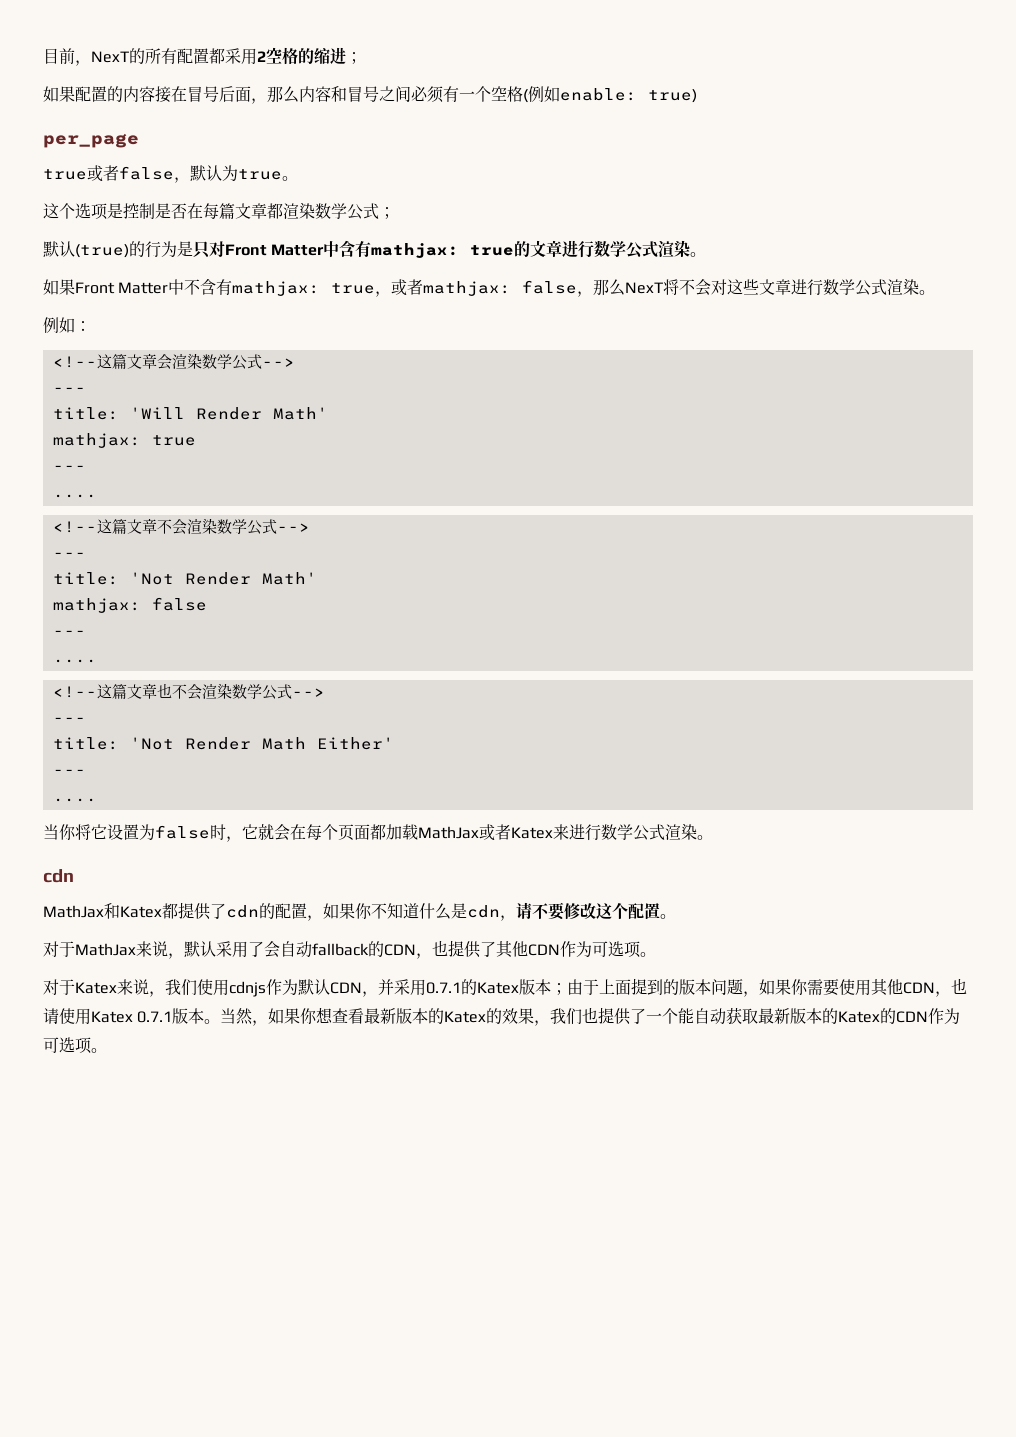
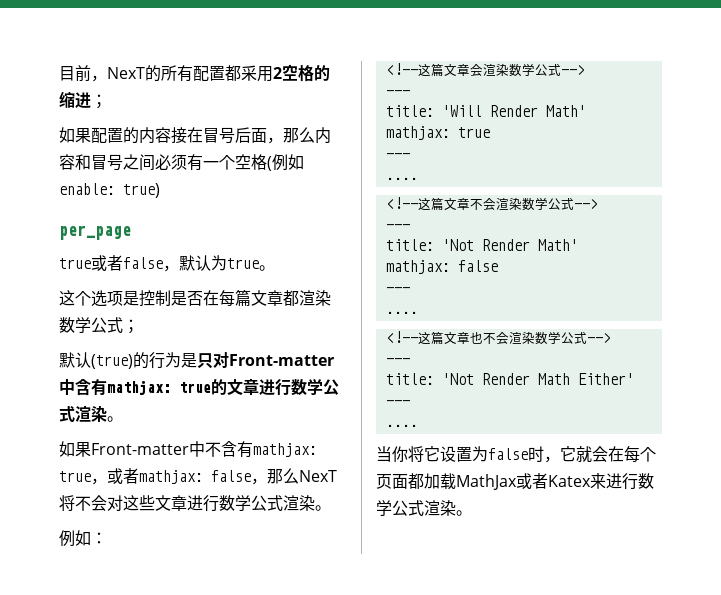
- 默认(true)的行为是只对Front Matter中含有mathjax: true的文章进行数学公式渲染。
+ 默认(true)的行为是只对Front-matter中含有mathjax: true的文章进行数学公式渲染。
- 如果Front Matter中不含有mathjax: true，或者mathjax: false，那么NexT将不会对这些文章进行数学公式渲染。
+ 如果Front-matter中不含有mathjax: true，或者mathjax: false，那么NexT将不会对这些文章进行数学公式渲染。
  当你将它设置为false时，它就会在每个页面都加载MathJax或者Katex来进行数学公式渲染。
- cdn
- MathJax和Katex都提供了cdn的配置，如果你不知道什么是cdn，请不要修改这个配置。
- 对于MathJax来说，默认采用了会自动fallback的CDN，也提供了其他CDN作为可选项。
- 对于Katex来说，我们使用cdnjs作为默认CDN，并采用0.7.1的Katex版本；由于上面提到的版本问题，如果你需要使用其他CDN，也请使用Katex 0.7.1版本。当然，如果你想查看最新版本的Katex的效果，我们也提供了一个能自动获取最新版本的Katex的CDN作为可选项。

